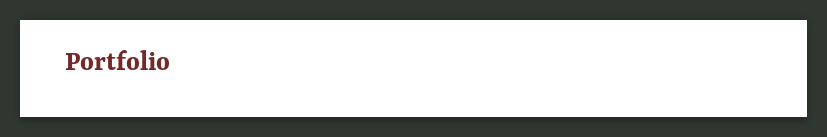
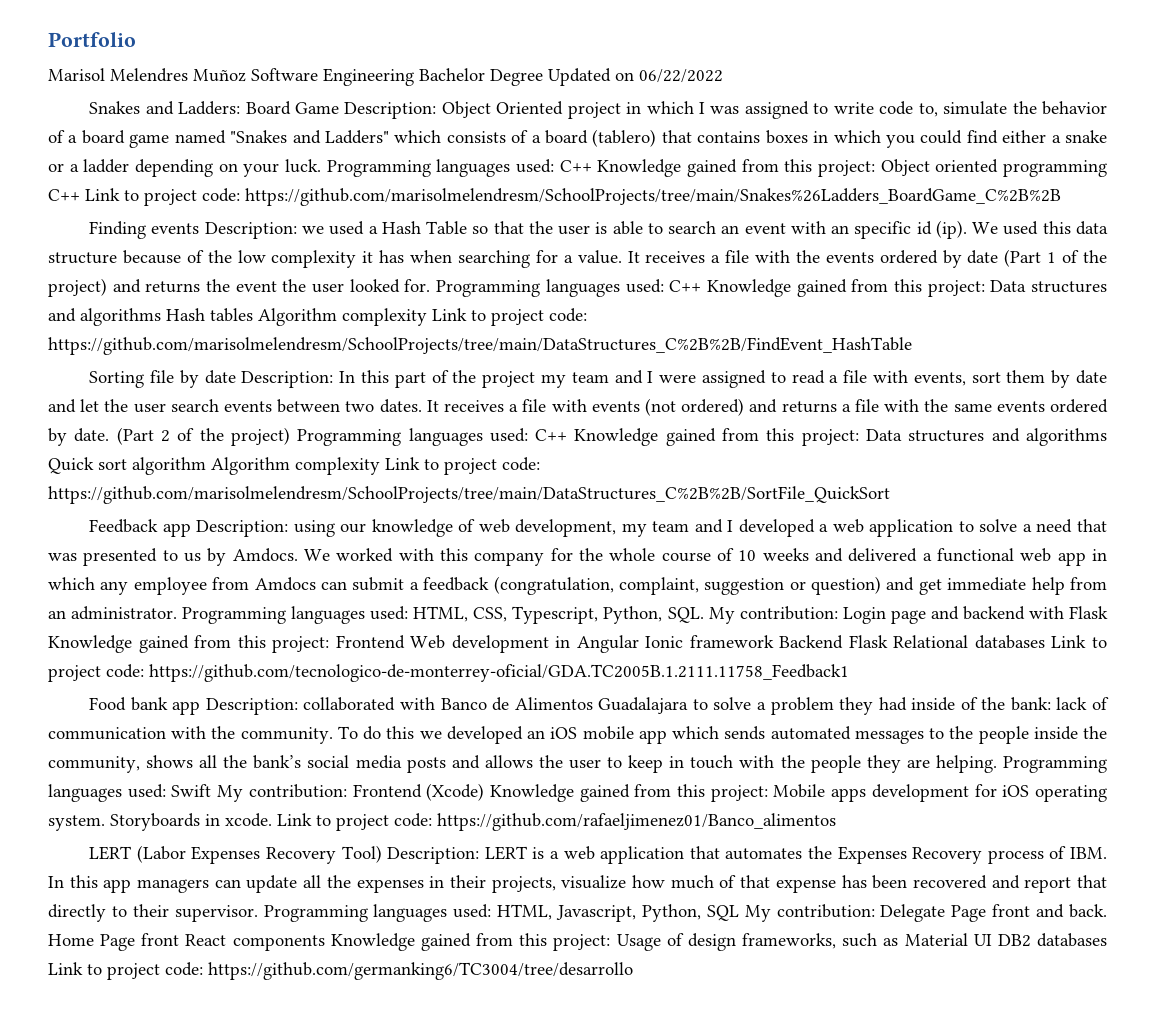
+ Marisol Melendres Muñoz Software Engineering Bachelor Degree Updated on 06/22/2022
+ Snakes and Ladders: Board Game Description: Object Oriented project in which I was assigned to write code to, simulate the behavior of a board game named "Snakes and Ladders" which consists of a board (tablero) that contains boxes in which you could find either a snake or a ladder depending on your luck. Programming languages used: C++ Knowledge gained from this project: Object oriented programming C++ Link to project code: https://github.com/marisolmelendresm/SchoolProjects/tree/main/Snakes%26Ladders_BoardGame_C%2B%2B
+ Finding events Description: we used a Hash Table so that the user is able to search an event with an specific id (ip). We used this data structure because of the low complexity it has when searching for a value. It receives a file with the events ordered by date (Part 1 of the project) and returns the event the user looked for. Programming languages used: C++ Knowledge gained from this project: Data structures and algorithms Hash tables Algorithm complexity Link to project code: https://github.com/marisolmelendresm/SchoolProjects/tree/main/DataStructures_C%2B%2B/FindEvent_HashTable
+ Sorting file by date Description: In this part of the project my team and I were assigned to read a file with events, sort them by date and let the user search events between two dates. It receives a file with events (not ordered) and returns a file with the same events ordered by date. (Part 2 of the project) Programming languages used: C++ Knowledge gained from this project: Data structures and algorithms Quick sort algorithm Algorithm complexity Link to project code: https://github.com/marisolmelendresm/SchoolProjects/tree/main/DataStructures_C%2B%2B/SortFile_QuickSort
+ Feedback app Description: using our knowledge of web development, my team and I developed a web application to solve a need that was presented to us by Amdocs. We worked with this company for the whole course of 10 weeks and delivered a functional web app in which any employee from Amdocs can submit a feedback (congratulation, complaint, suggestion or question) and get immediate help from an administrator. Programming languages used: HTML, CSS, Typescript, Python, SQL. My contribution: Login page and backend with Flask Knowledge gained from this project: Frontend Web development in Angular Ionic framework Backend Flask Relational databases Link to project code: https://github.com/tecnologico-de-monterrey-oficial/GDA.TC2005B.1.2111.11758_Feedback1
+ Food bank app Description: collaborated with Banco de Alimentos Guadalajara to solve a problem they had inside of the bank: lack of communication with the community. To do this we developed an iOS mobile app which sends automated messages to the people inside the community, shows all the bank’s social media posts and allows the user to keep in touch with the people they are helping. Programming languages used: Swift My contribution: Frontend (Xcode) Knowledge gained from this project: Mobile apps development for iOS operating system. Storyboards in xcode. Link to project code: https://github.com/rafaeljimenez01/Banco_alimentos
+ LERT (Labor Expenses Recovery Tool) Description: LERT is a web application that automates the Expenses Recovery process of IBM. In this app managers can update all the expenses in their projects, visualize how much of that expense has been recovered and report that directly to their supervisor. Programming languages used: HTML, Javascript, Python, SQL My contribution: Delegate Page front and back. Home Page front React components Knowledge gained from this project: Usage of design frameworks, such as Material UI DB2 databases Link to project code: https://github.com/germanking6/TC3004/tree/desarrollo

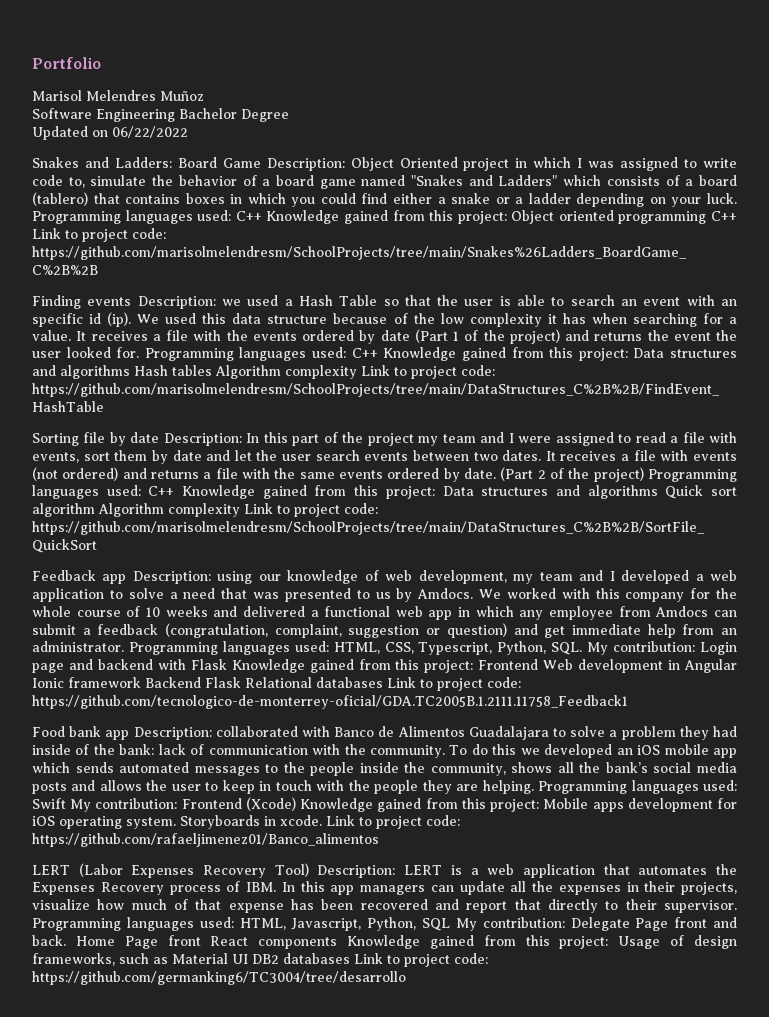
- Marisol Melendres Muñoz Software Engineering Bachelor Degree Updated on 06/22/2022
+ Marisol Melendres Muñoz
+ Software Engineering Bachelor Degree
+ Updated on 06/22/2022

